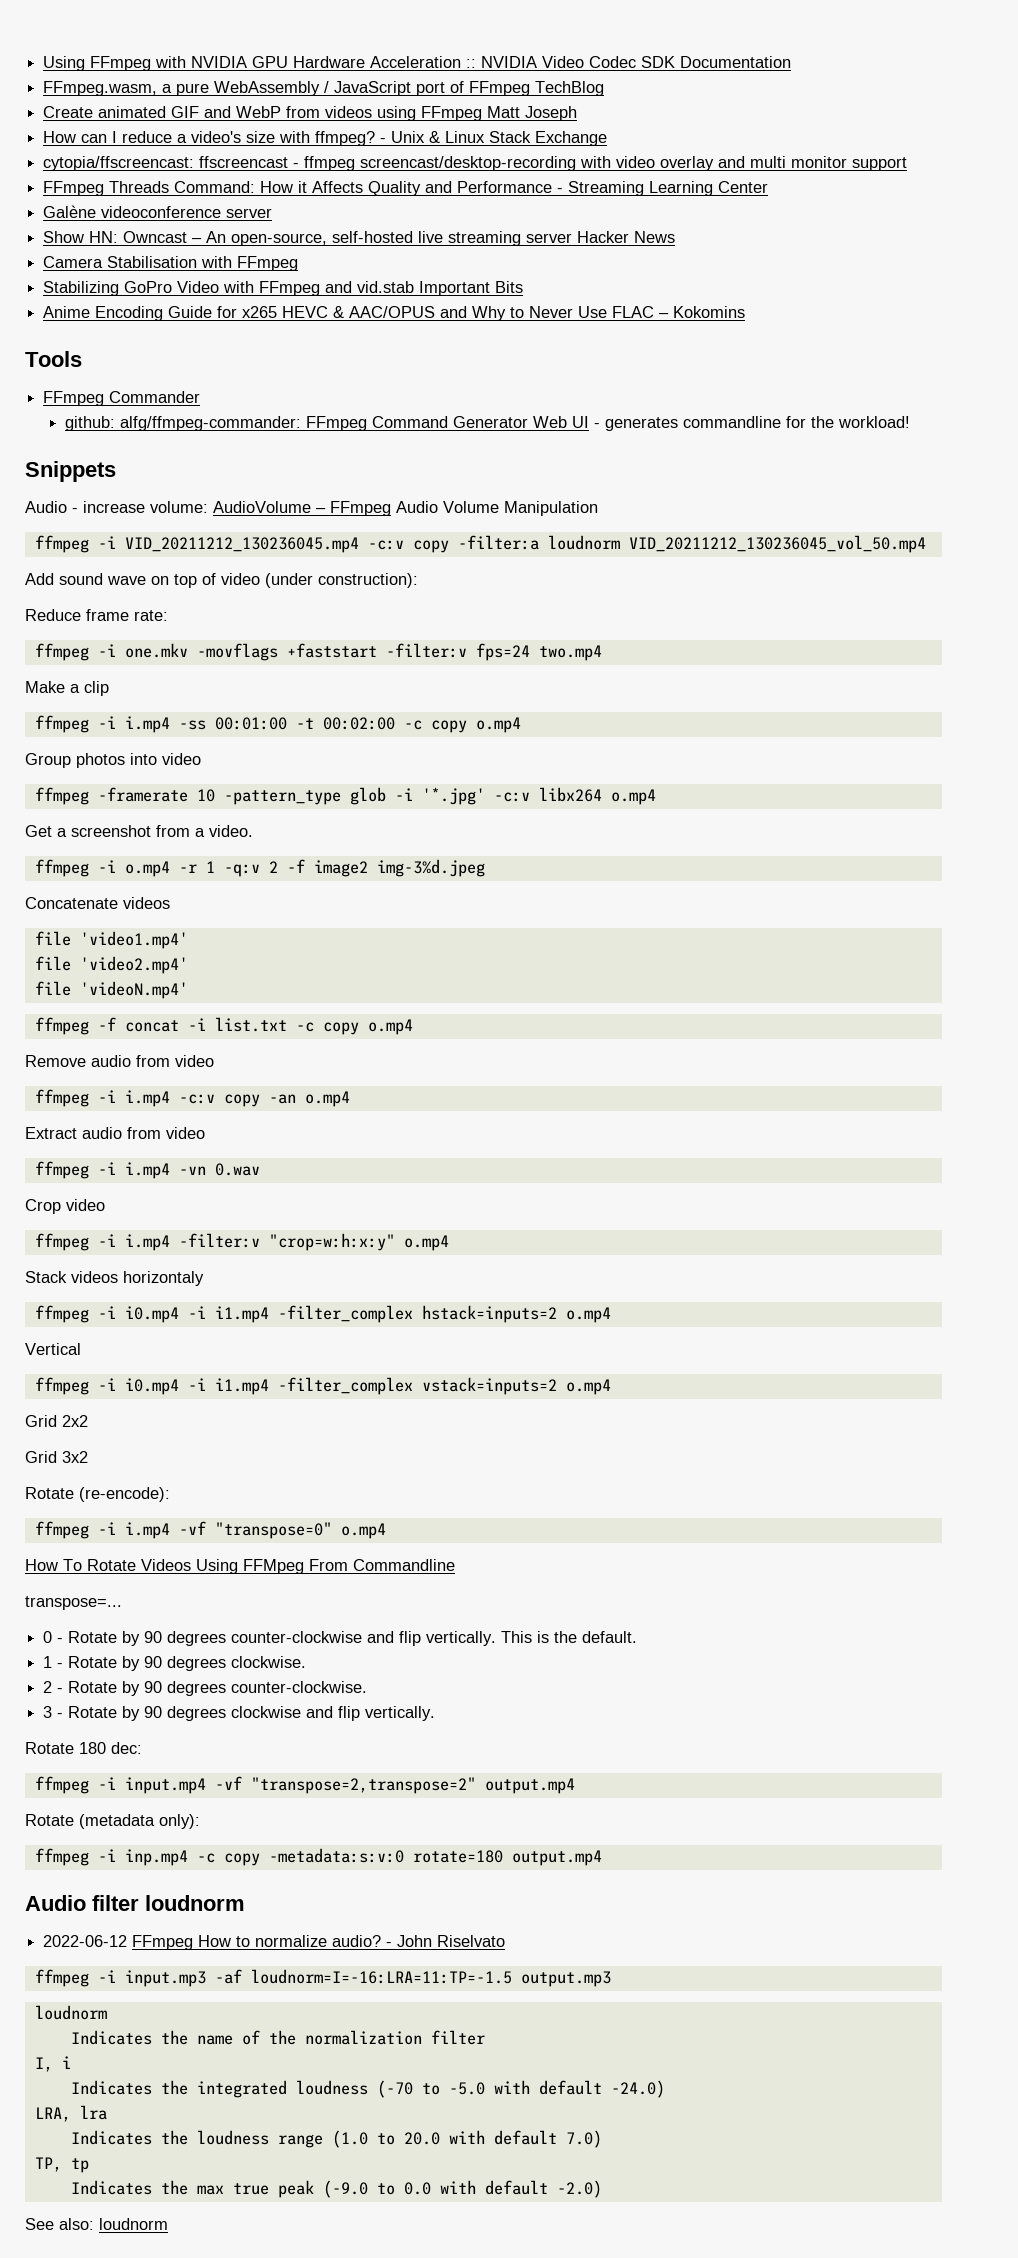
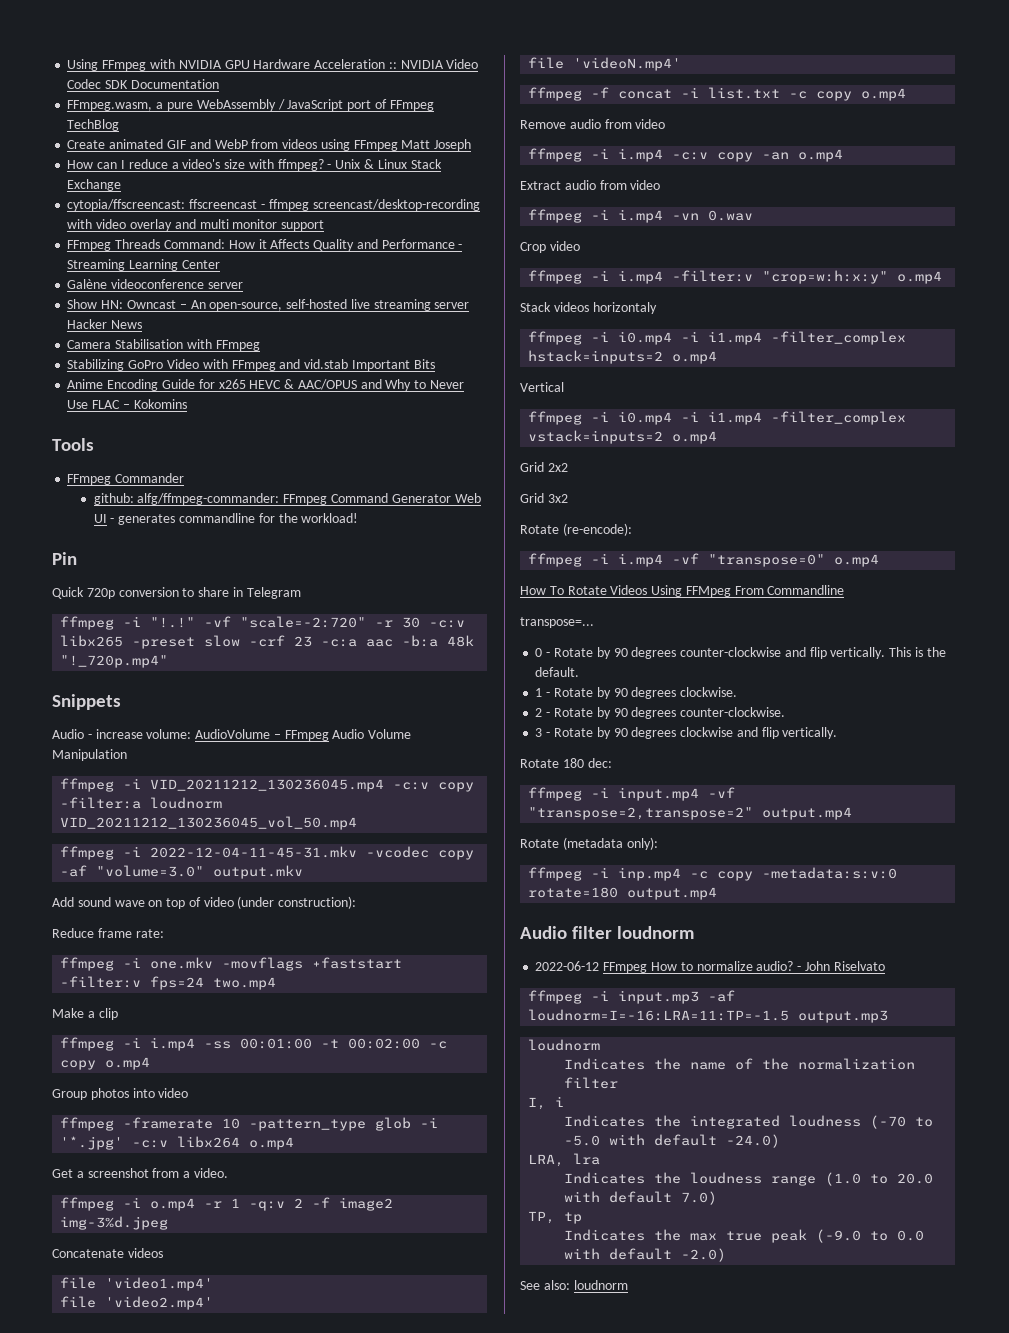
+ Pin
+ Quick 720p conversion to share in Telegram
+ ffmpeg -i "!.!" -vf "scale=-2:720" -r 30 -c:v libx265 -preset slow -crf 23 -c:a aac -b:a 48k "!_720p.mp4"
+ ffmpeg -i 2022-12-04-11-45-31.mkv -vcodec copy -af "volume=3.0" output.mkv

